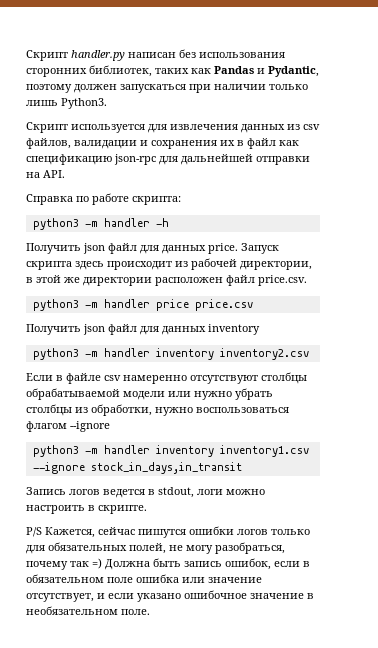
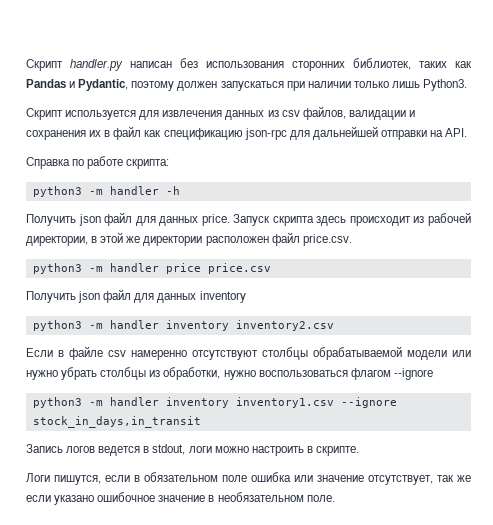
- P/S Кажется, сейчас пишутся ошибки логов только для обязательных полей, не могу разобраться, почему так =) Должна быть запись ошибок, если в обязательном поле ошибка или значение отсутствует, и если указано ошибочное значение в необязательном поле.
+ Логи пишутся, если в обязательном поле ошибка или значение отсутствует, так же если указано ошибочное значение в необязательном поле.

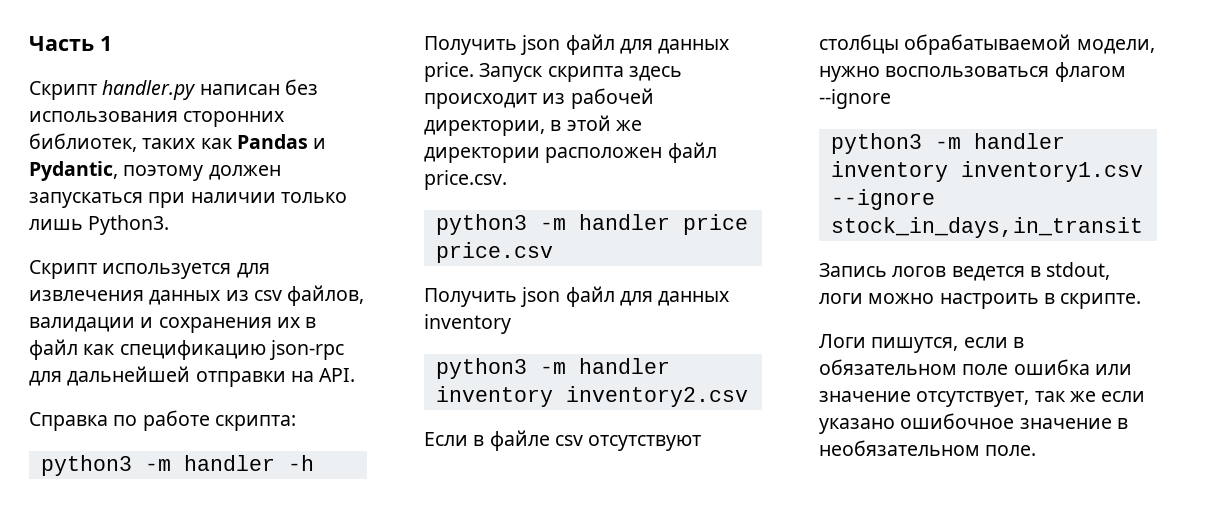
+ Часть 1
- Если в файле csv намеренно отсутствуют столбцы обрабатываемой модели или нужно убрать столбцы из обработки, нужно воспользоваться флагом --ignore
+ Если в файле csv отсутствуют столбцы обрабатываемой модели, нужно воспользоваться флагом --ignore

